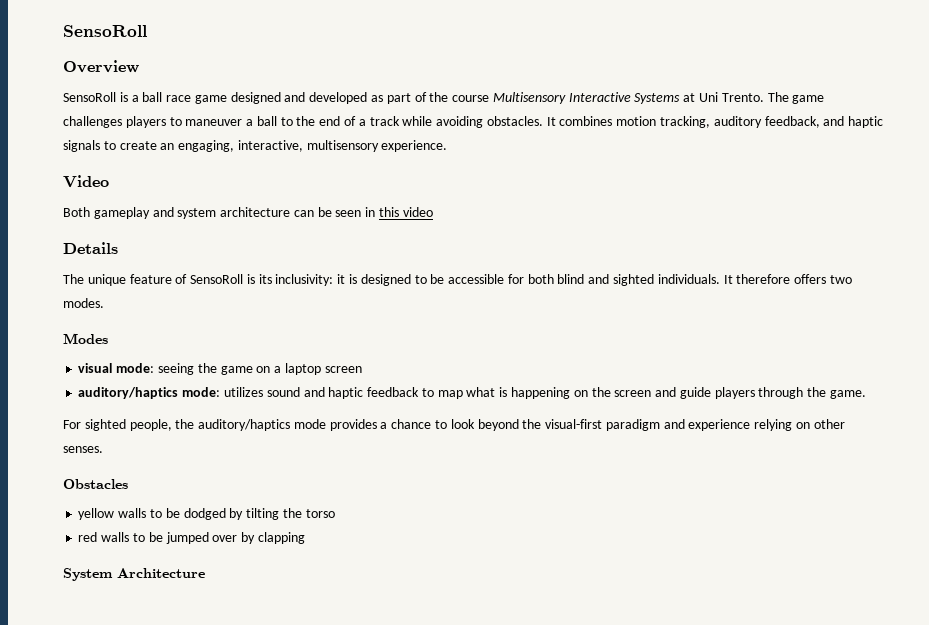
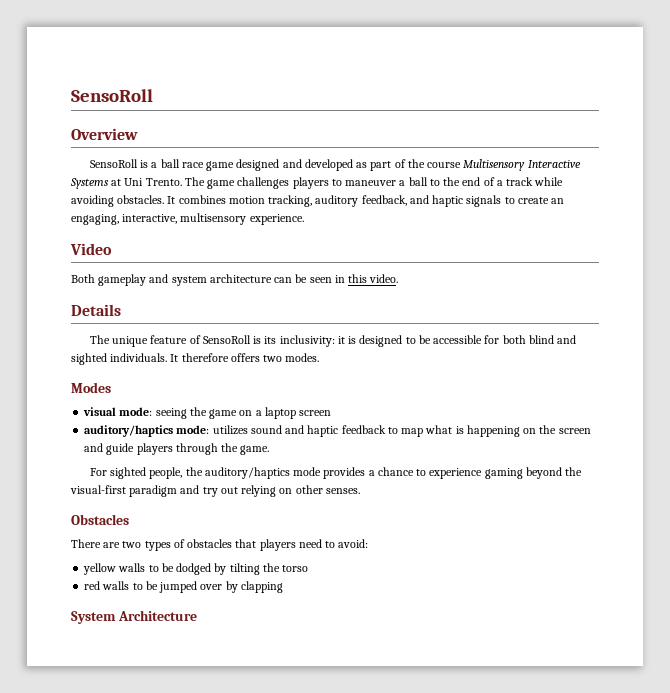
- Both gameplay and system architecture can be seen in this video
+ Both gameplay and system architecture can be seen in this video.
- For sighted people, the auditory/haptics mode provides a chance to look beyond the visual-first paradigm and experience relying on other senses.
+ For sighted people, the auditory/haptics mode provides a chance to experience gaming beyond the visual-first paradigm and try out relying on other senses.
+ There are two types of obstacles that players need to avoid:

